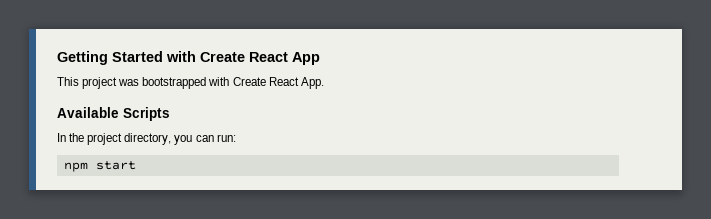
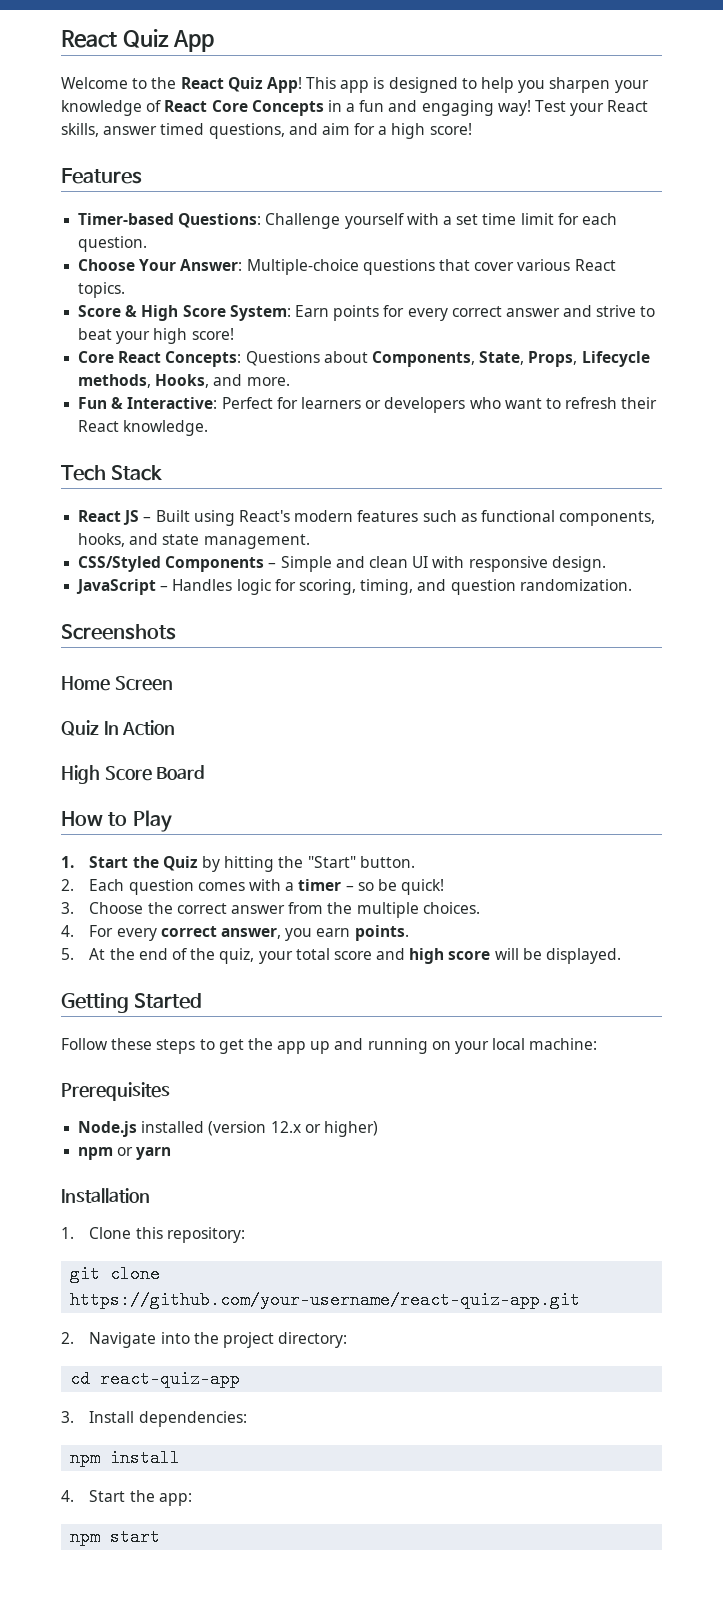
- Getting Started with Create React App
- This project was bootstrapped with Create React App.
- Available Scripts
- In the project directory, you can run:
+ React Quiz App
+ Welcome to the React Quiz App! This app is designed to help you sharpen your knowledge of React Core Concepts in a fun and engaging way! Test your React skills, answer timed questions, and aim for a high score!
+ Features
+ Timer-based Questions: Challenge yourself with a set time limit for each question.
+ Choose Your Answer: Multiple-choice questions that cover various React topics.
+ Score & High Score System: Earn points for every correct answer and strive to beat your high score!
+ Core React Concepts: Questions about Components, State, Props, Lifecycle methods, Hooks, and more.
+ Fun & Interactive: Perfect for learners or developers who want to refresh their React knowledge.
+ Tech Stack
+ React JS – Built using React's modern features such as functional components, hooks, and state management.
+ CSS/Styled Components – Simple and clean UI with responsive design.
+ JavaScript – Handles logic for scoring, timing, and question randomization.
+ Screenshots
+ Home Screen
+ Quiz In Action
+ High Score Board
+ How to Play
+ 1. Start the Quiz by hitting the "Start" button.
+ 2. Each question comes with a timer – so be quick!
+ 3. Choose the correct answer from the multiple choices.
+ 4. For every correct answer, you earn points.
+ 5. At the end of the quiz, your total score and high score will be displayed.
+ Getting Started
+ Follow these steps to get the app up and running on your local machine:
+ Prerequisites
+ Node.js installed (version 12.x or higher)
+ npm or yarn
+ Installation
+ 1. Clone this repository:
+ git clone https://github.com/your-username/react-quiz-app.git
+ 2. Navigate into the project directory:
+ cd react-quiz-app
+ 3. Install dependencies:
+ npm install
+ 4. Start the app:

